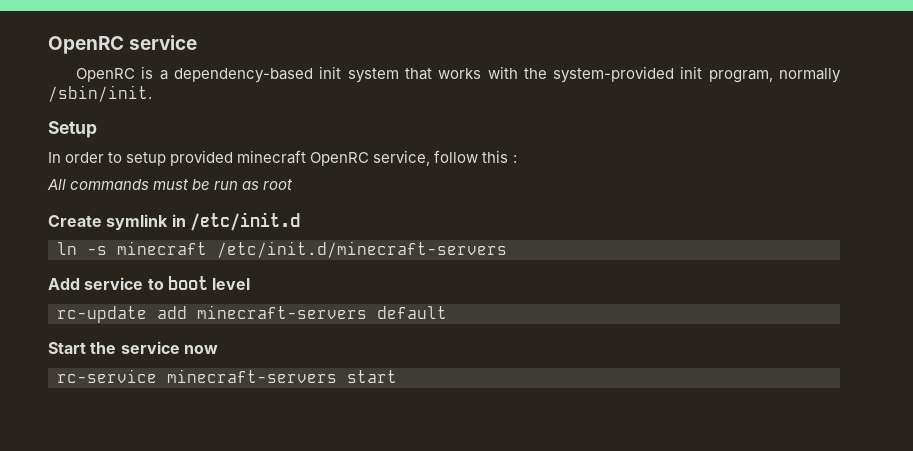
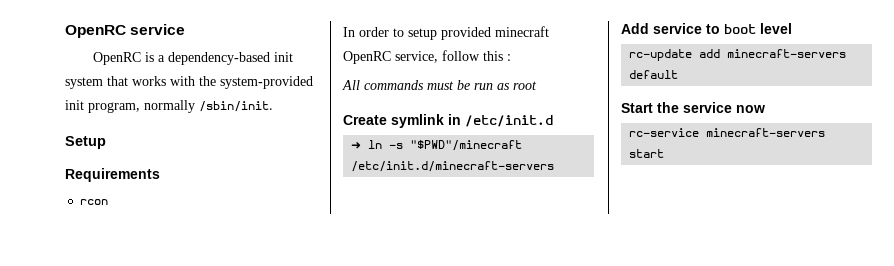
+ Requirements
+ rcon
- ln -s minecraft /etc/init.d/minecraft-servers
+ ➜ ln -s "$PWD"/minecraft /etc/init.d/minecraft-servers

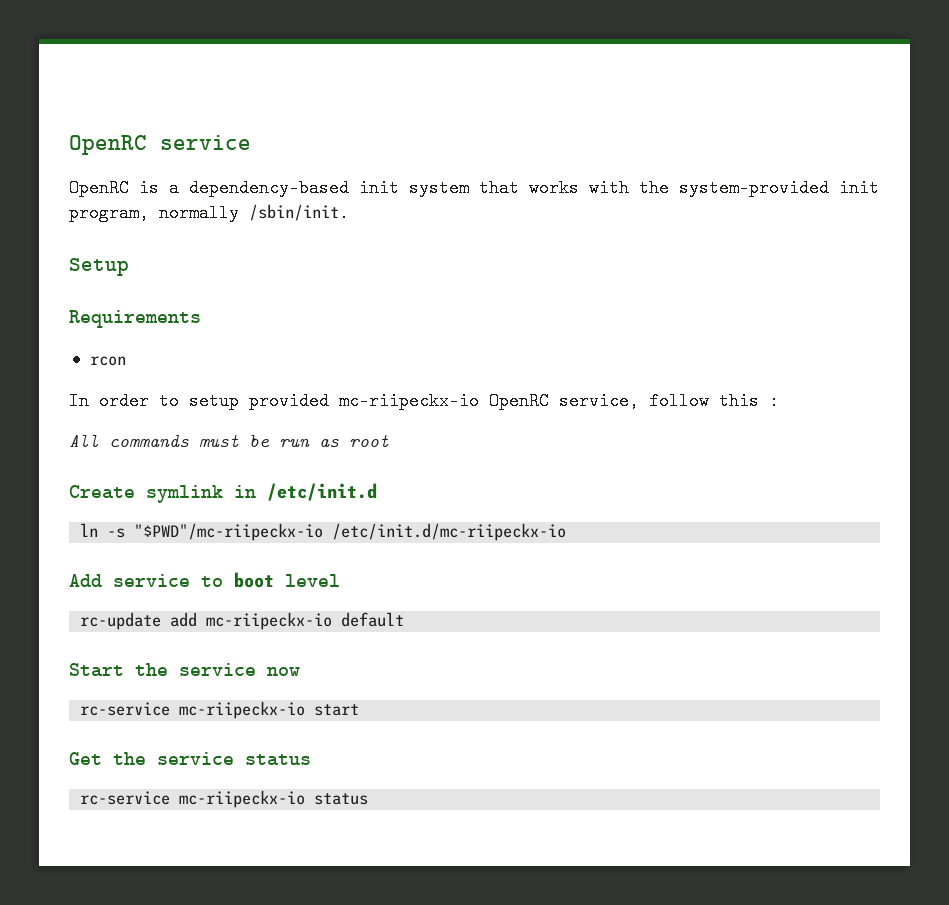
- In order to setup provided minecraft OpenRC service, follow this :
+ In order to setup provided mc-riipeckx-io OpenRC service, follow this :
- ➜ ln -s "$PWD"/minecraft /etc/init.d/minecraft-servers
+ ln -s "$PWD"/mc-riipeckx-io /etc/init.d/mc-riipeckx-io
- rc-update add minecraft-servers default
+ rc-update add mc-riipeckx-io default
- rc-service minecraft-servers start
+ rc-service mc-riipeckx-io start
+ Get the service status
+ rc-service mc-riipeckx-io status

